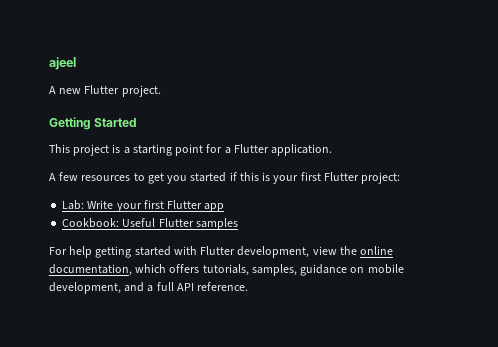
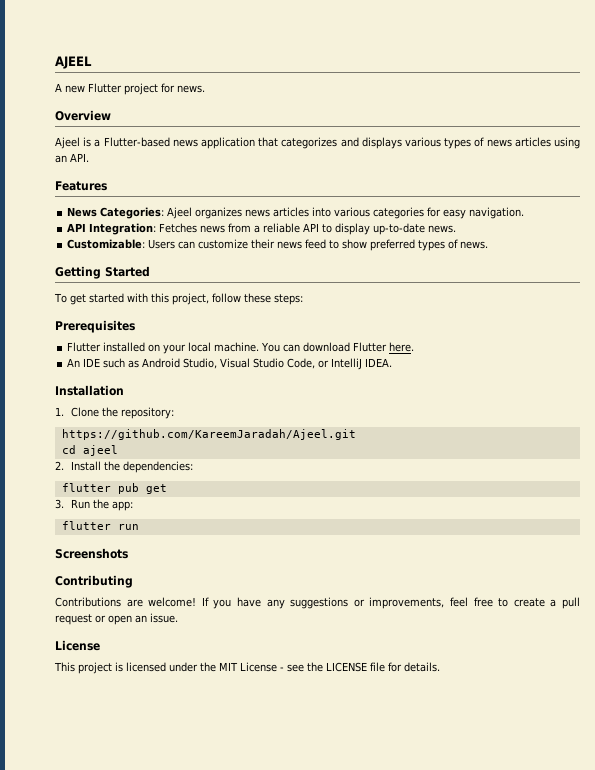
- ajeel
+ AJEEL
- A new Flutter project.
+ A new Flutter project for news.
+ Overview
+ Ajeel is a Flutter-based news application that categorizes and displays various types of news articles using an API.
+ Features
+ News Categories: Ajeel organizes news articles into various categories for easy navigation.
+ API Integration: Fetches news from a reliable API to display up-to-date news.
+ Customizable: Users can customize their news feed to show preferred types of news.
  Getting Started
- This project is a starting point for a Flutter application.
- A few resources to get you started if this is your first Flutter project:
- Lab: Write your first Flutter app
- Cookbook: Useful Flutter samples
- For help getting started with Flutter development, view the online documentation, which offers tutorials, samples, guidance on mobile development, and a full API reference.
+ To get started with this project, follow these steps:
+ Prerequisites
+ Flutter installed on your local machine. You can download Flutter here.
+ An IDE such as Android Studio, Visual Studio Code, or IntelliJ IDEA.
+ Installation
+ 1. Clone the repository:
+ https://github.com/KareemJaradah/Ajeel.git
+ cd ajeel
+ 2. Install the dependencies:
+ flutter pub get
+ 3. Run the app:
+ flutter run
+ Screenshots
+ Contributing
+ Contributions are welcome! If you have any suggestions or improvements, feel free to create a pull request or open an issue.
+ License
+ This project is licensed under the MIT License - see the LICENSE file for details.

